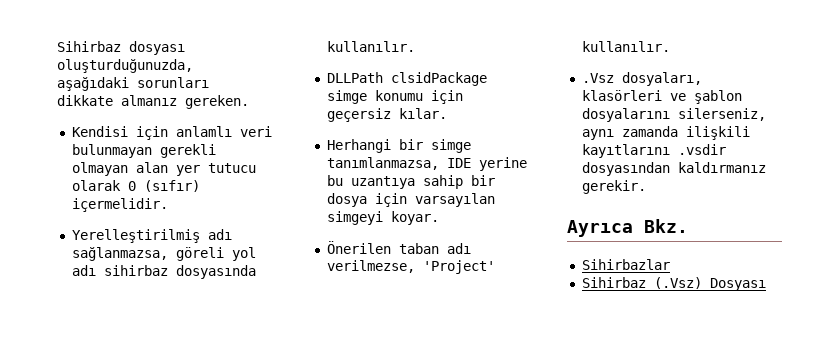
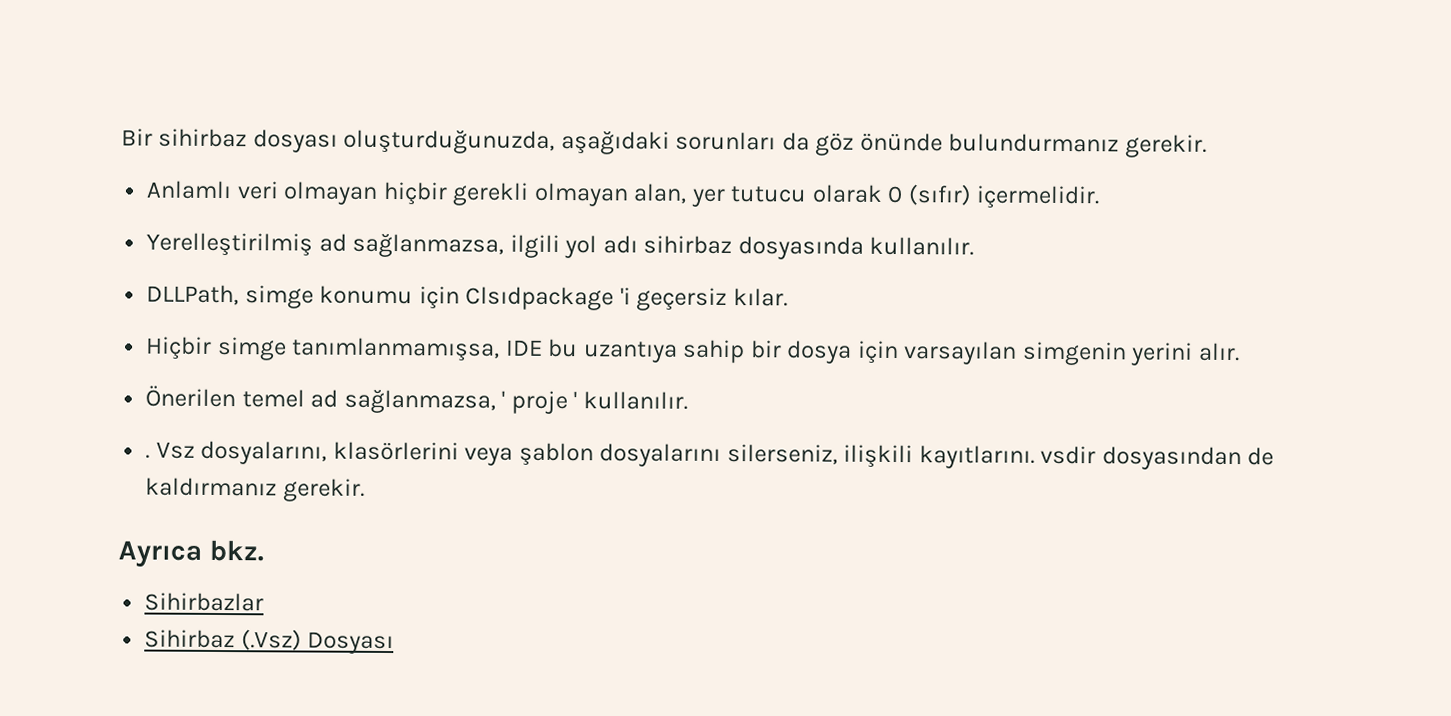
- Sihirbaz dosyası oluşturduğunuzda, aşağıdaki sorunları dikkate almanız gereken.
- Kendisi için anlamlı veri bulunmayan gerekli olmayan alan yer tutucu olarak 0 (sıfır) içermelidir.
+ Bir sihirbaz dosyası oluşturduğunuzda, aşağıdaki sorunları da göz önünde bulundurmanız gerekir.
+ Anlamlı veri olmayan hiçbir gerekli olmayan alan, yer tutucu olarak 0 (sıfır) içermelidir.
- Yerelleştirilmiş adı sağlanmazsa, göreli yol adı sihirbaz dosyasında kullanılır.
+ Yerelleştirilmiş ad sağlanmazsa, ilgili yol adı sihirbaz dosyasında kullanılır.
- DLLPath clsidPackage simge konumu için geçersiz kılar.
+ DLLPath, simge konumu için Clsıdpackage 'i geçersiz kılar.
- Herhangi bir simge tanımlanmazsa, IDE yerine bu uzantıya sahip bir dosya için varsayılan simgeyi koyar.
- Önerilen taban adı verilmezse, 'Project' kullanılır.
- .Vsz dosyaları, klasörleri ve şablon dosyalarını silerseniz, aynı zamanda ilişkili kayıtlarını .vsdir dosyasından kaldırmanız gerekir.
+ Hiçbir simge tanımlanmamışsa, IDE bu uzantıya sahip bir dosya için varsayılan simgenin yerini alır.
+ Önerilen temel ad sağlanmazsa, ' proje ' kullanılır.
+ . Vsz dosyalarını, klasörlerini veya şablon dosyalarını silerseniz, ilişkili kayıtlarını. vsdir dosyasından de kaldırmanız gerekir.
- Ayrıca Bkz.
+ Ayrıca bkz.

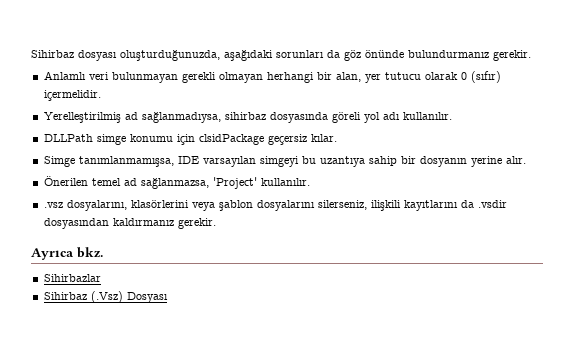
- Bir sihirbaz dosyası oluşturduğunuzda, aşağıdaki sorunları da göz önünde bulundurmanız gerekir.
+ Sihirbaz dosyası oluşturduğunuzda, aşağıdaki sorunları da göz önünde bulundurmanız gerekir.
- Anlamlı veri olmayan hiçbir gerekli olmayan alan, yer tutucu olarak 0 (sıfır) içermelidir.
+ Anlamlı veri bulunmayan gerekli olmayan herhangi bir alan, yer tutucu olarak 0 (sıfır) içermelidir.
- Yerelleştirilmiş ad sağlanmazsa, ilgili yol adı sihirbaz dosyasında kullanılır.
- DLLPath, simge konumu için Clsıdpackage 'i geçersiz kılar.
+ Yerelleştirilmiş ad sağlanmadıysa, sihirbaz dosyasında göreli yol adı kullanılır.
+ DLLPath simge konumu için clsidPackage geçersiz kılar.
- Hiçbir simge tanımlanmamışsa, IDE bu uzantıya sahip bir dosya için varsayılan simgenin yerini alır.
+ Simge tanımlanmamışsa, IDE varsayılan simgeyi bu uzantıya sahip bir dosyanın yerine alır.
- Önerilen temel ad sağlanmazsa, ' proje ' kullanılır.
- . Vsz dosyalarını, klasörlerini veya şablon dosyalarını silerseniz, ilişkili kayıtlarını. vsdir dosyasından de kaldırmanız gerekir.
+ Önerilen temel ad sağlanmazsa, 'Project' kullanılır.
+ .vsz dosyalarını, klasörlerini veya şablon dosyalarını silerseniz, ilişkili kayıtlarını da .vsdir dosyasından kaldırmanız gerekir.

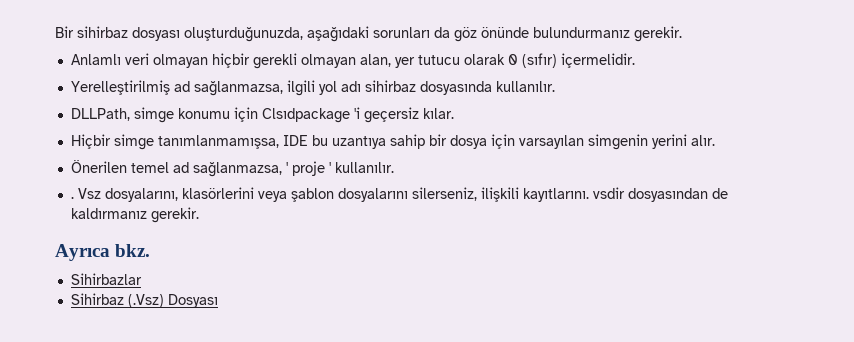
- Sihirbaz dosyası oluşturduğunuzda, aşağıdaki sorunları da göz önünde bulundurmanız gerekir.
+ Bir sihirbaz dosyası oluşturduğunuzda, aşağıdaki sorunları da göz önünde bulundurmanız gerekir.
- Anlamlı veri bulunmayan gerekli olmayan herhangi bir alan, yer tutucu olarak 0 (sıfır) içermelidir.
+ Anlamlı veri olmayan hiçbir gerekli olmayan alan, yer tutucu olarak 0 (sıfır) içermelidir.
- Yerelleştirilmiş ad sağlanmadıysa, sihirbaz dosyasında göreli yol adı kullanılır.
- DLLPath simge konumu için clsidPackage geçersiz kılar.
+ Yerelleştirilmiş ad sağlanmazsa, ilgili yol adı sihirbaz dosyasında kullanılır.
+ DLLPath, simge konumu için Clsıdpackage 'i geçersiz kılar.
- Simge tanımlanmamışsa, IDE varsayılan simgeyi bu uzantıya sahip bir dosyanın yerine alır.
+ Hiçbir simge tanımlanmamışsa, IDE bu uzantıya sahip bir dosya için varsayılan simgenin yerini alır.
- Önerilen temel ad sağlanmazsa, 'Project' kullanılır.
- .vsz dosyalarını, klasörlerini veya şablon dosyalarını silerseniz, ilişkili kayıtlarını da .vsdir dosyasından kaldırmanız gerekir.
+ Önerilen temel ad sağlanmazsa, ' proje ' kullanılır.
+ . Vsz dosyalarını, klasörlerini veya şablon dosyalarını silerseniz, ilişkili kayıtlarını. vsdir dosyasından de kaldırmanız gerekir.

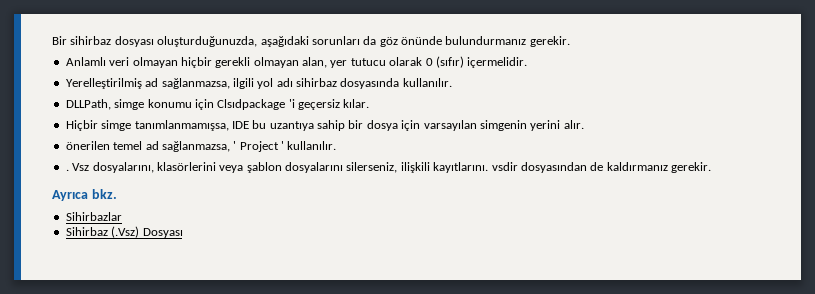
- Önerilen temel ad sağlanmazsa, ' proje ' kullanılır.
+ önerilen temel ad sağlanmazsa, ' Project ' kullanılır.

